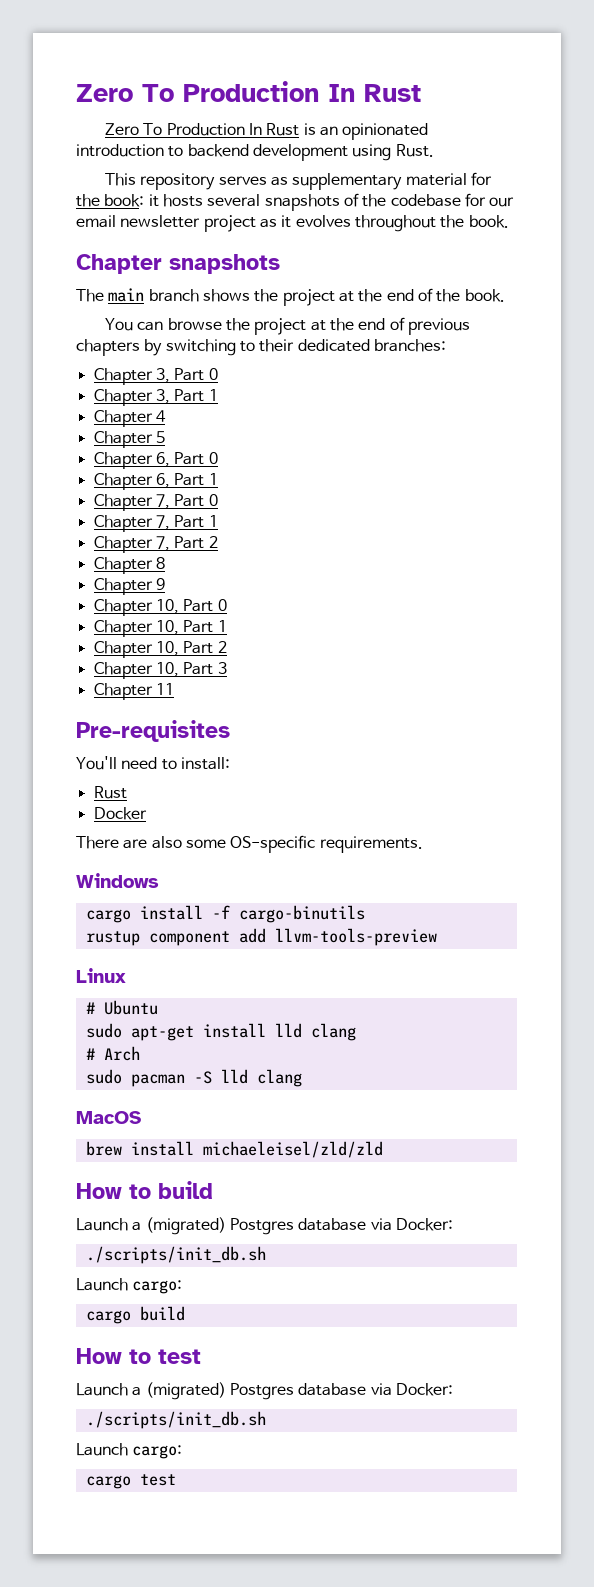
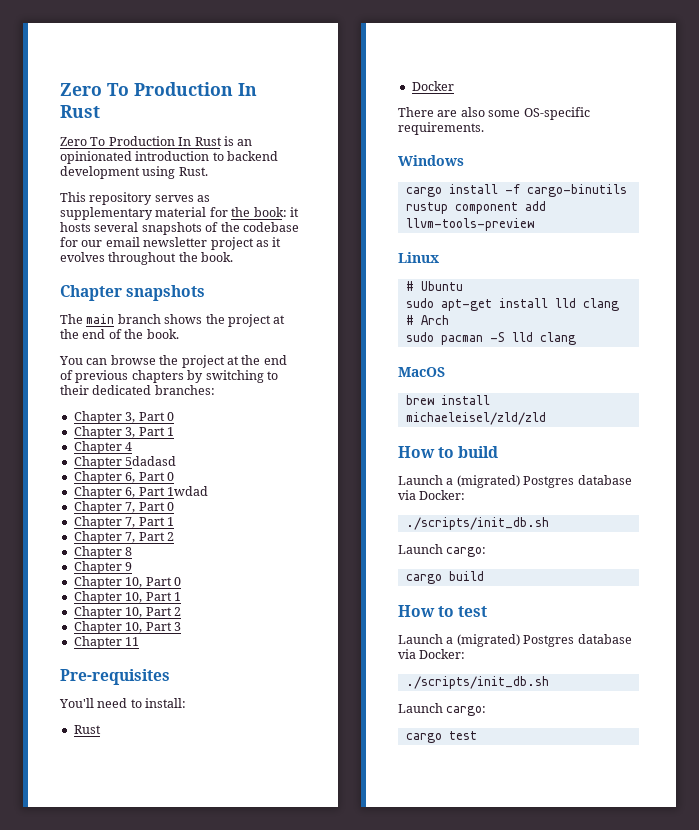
- Chapter 5
+ Chapter 5dadasd
- Chapter 6, Part 1
+ Chapter 6, Part 1wdad

